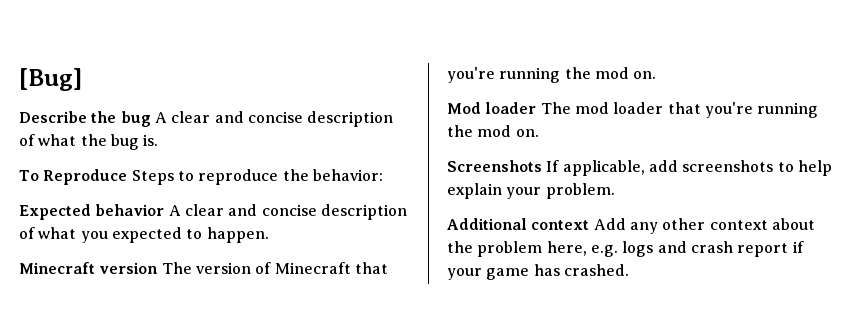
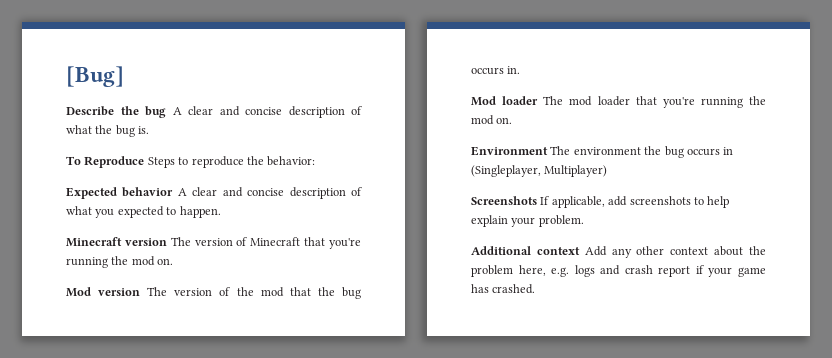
+ Mod version The version of the mod that the bug occurs in.
+ Environment The environment the bug occurs in (Singleplayer, Multiplayer)

